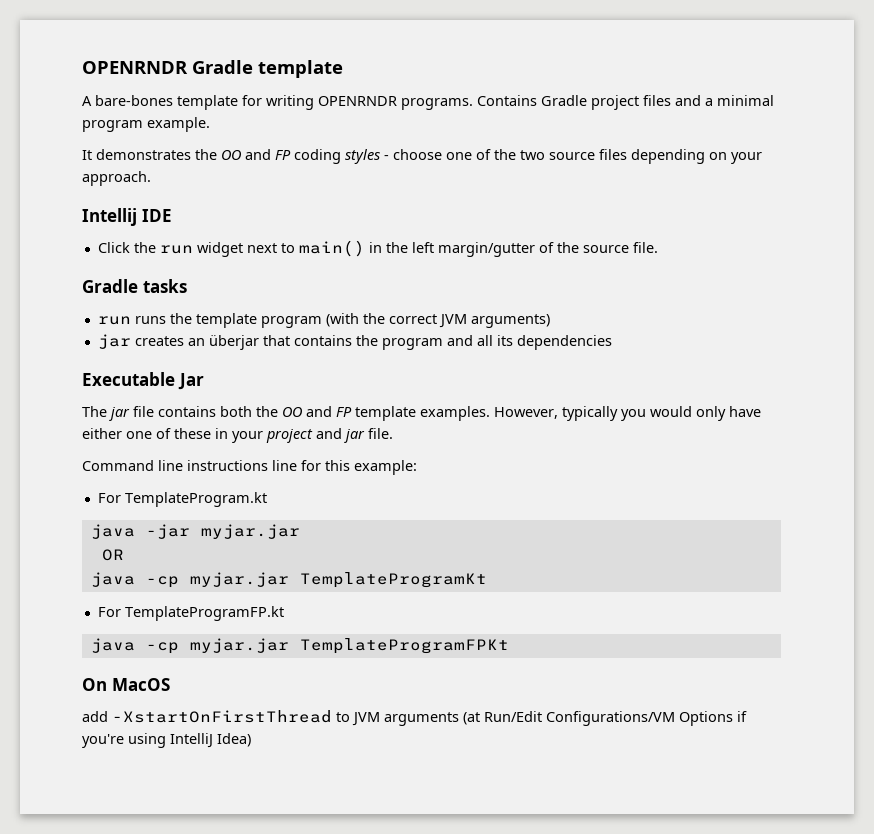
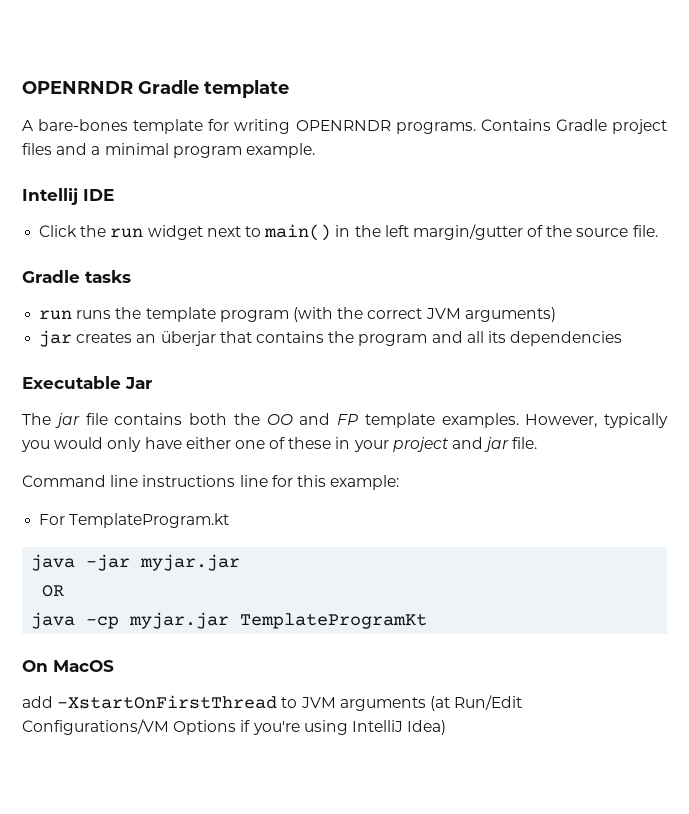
- It demonstrates the OO and FP coding styles - choose one of the two source files depending on your approach.
- For TemplateProgramFP.kt
- java -cp myjar.jar TemplateProgramFPKt

